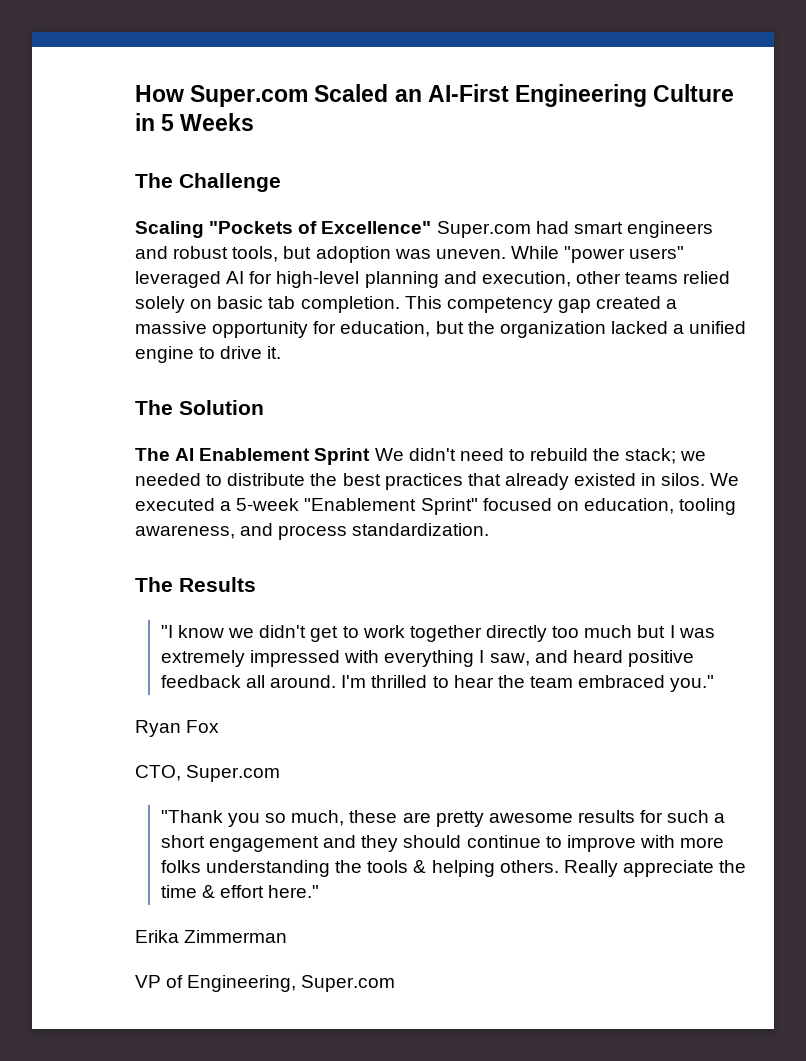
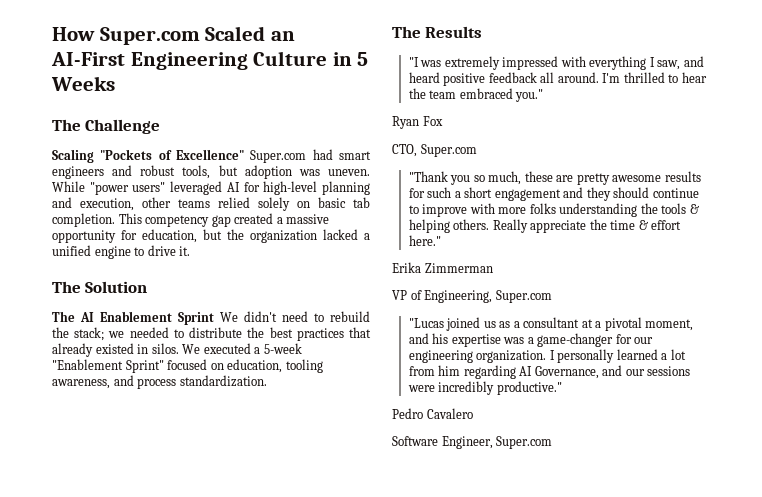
- "I know we didn't get to work together directly too much but I was extremely impressed with everything I saw, and heard positive feedback all around.
+ "I was extremely impressed with everything I saw, and heard positive feedback all around.
+ "Lucas joined us as a consultant at a pivotal moment, and his expertise was a game-changer for our engineering organization. I personally learned a lot from him regarding AI Governance, and our sessions were incredibly productive."
+ Pedro Cavalero
+ Software Engineer, Super.com

